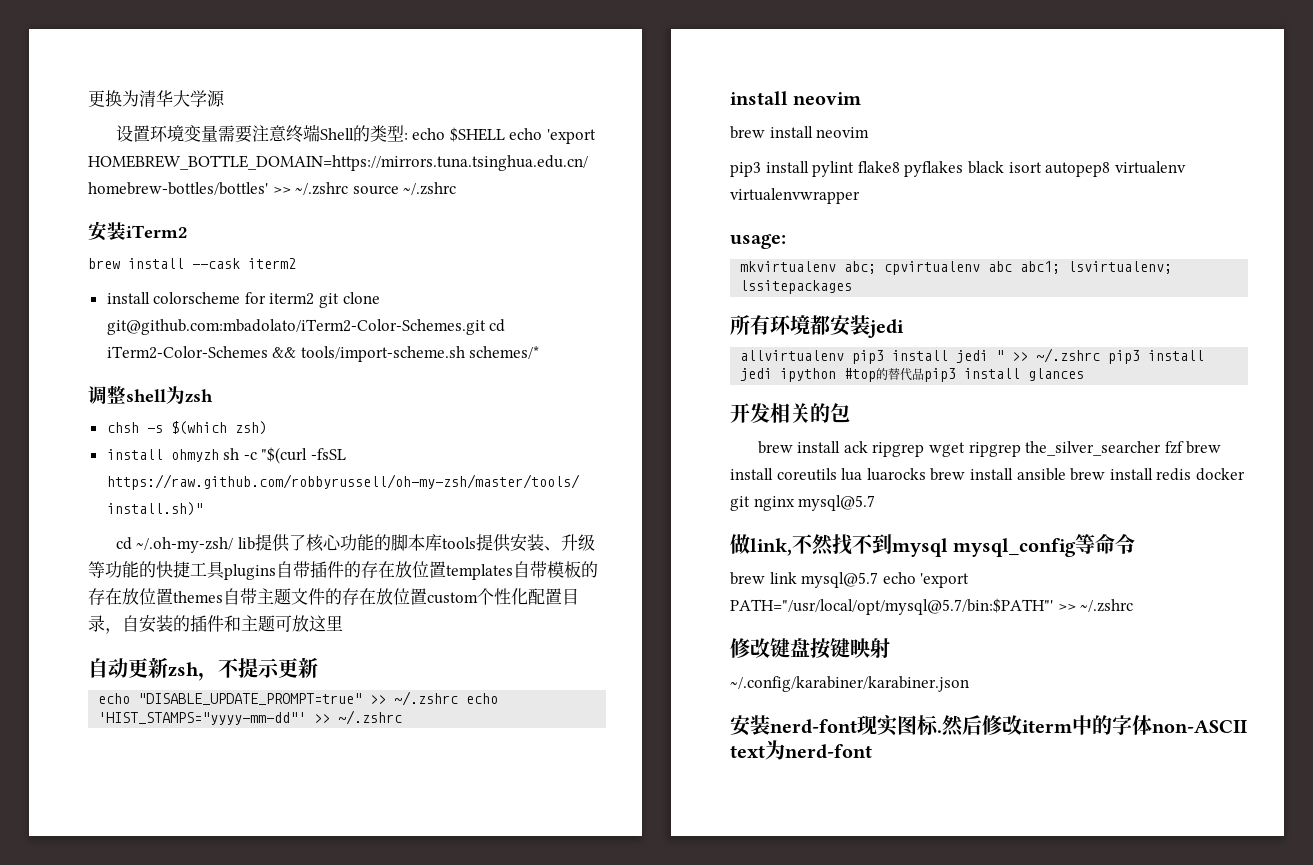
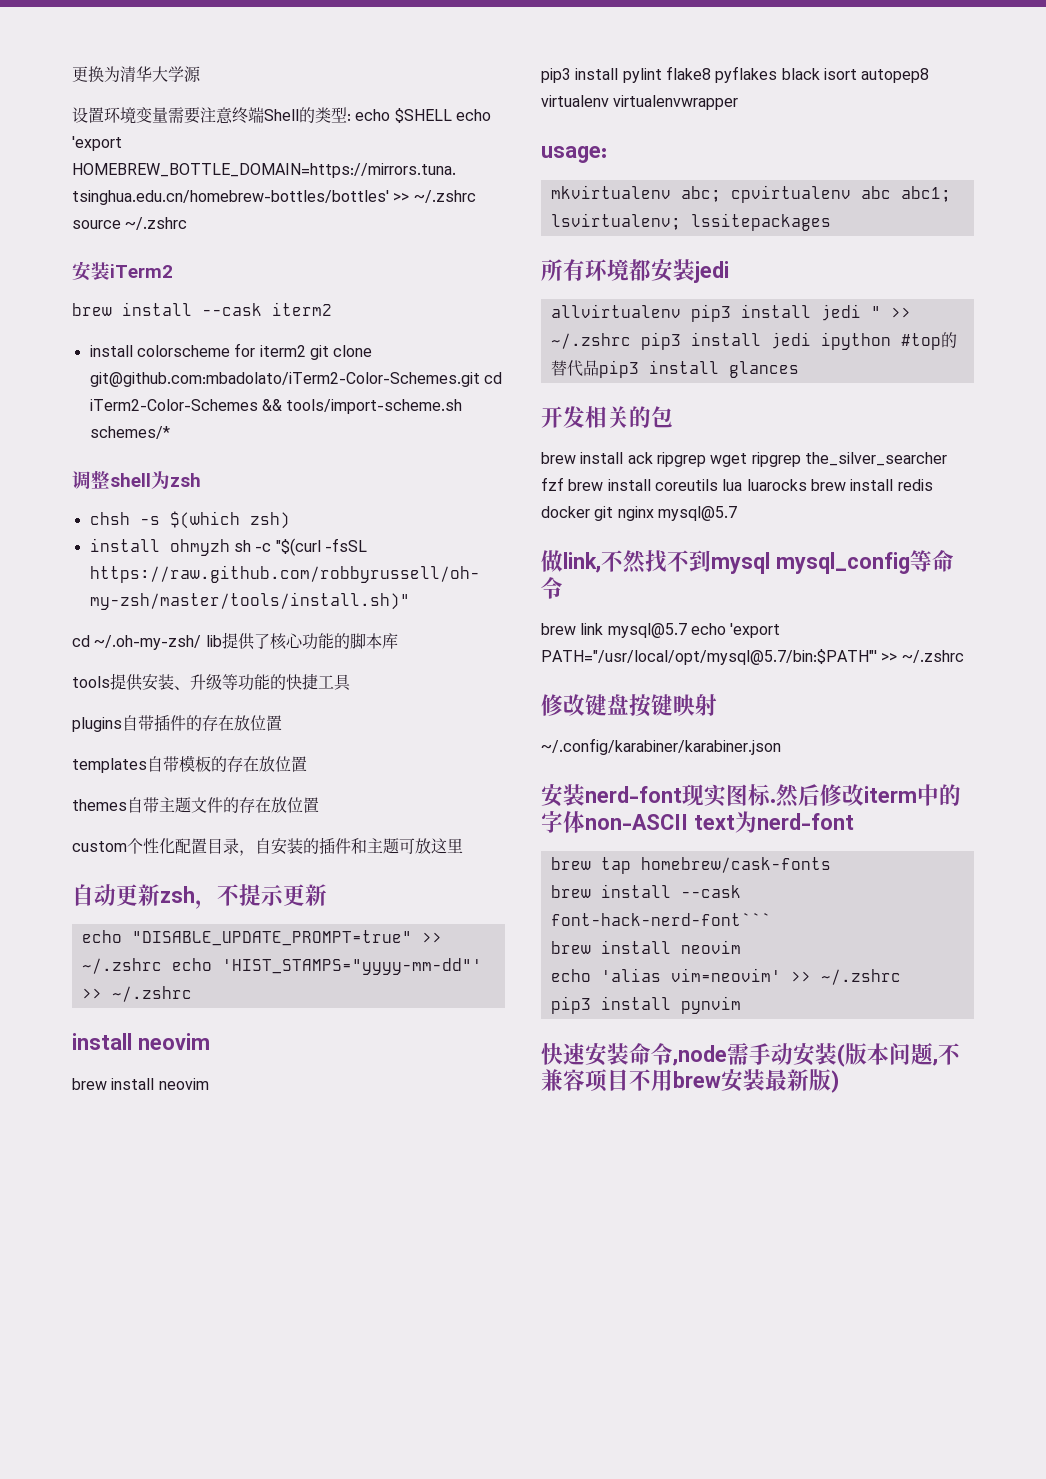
- cd ~/.oh-my-zsh/ lib提供了核心功能的脚本库tools提供安装、升级等功能的快捷工具plugins自带插件的存在放位置templates自带模板的存在放位置themes自带主题文件的存在放位置custom个性化配置目录，自安装的插件和主题可放这里
+ cd ~/.oh-my-zsh/ lib提供了核心功能的脚本库
+ tools提供安装、升级等功能的快捷工具
+ plugins自带插件的存在放位置
+ templates自带模板的存在放位置
+ themes自带主题文件的存在放位置
+ custom个性化配置目录，自安装的插件和主题可放这里
- brew install ack ripgrep wget ripgrep the_silver_searcher fzf brew install coreutils lua luarocks brew install ansible brew install redis docker git nginx mysql@5.7
+ brew install ack ripgrep wget ripgrep the_silver_searcher fzf brew install coreutils lua luarocks brew install redis docker git nginx mysql@5.7
+ brew tap homebrew/cask-fonts
+ brew install --cask font-hack-nerd-font```
+ brew install neovim
+ echo 'alias vim=neovim' >> ~/.zshrc
+ pip3 install pynvim
+ 快速安装命令,node需手动安装(版本问题,不兼容项目不用brew安装最新版)

